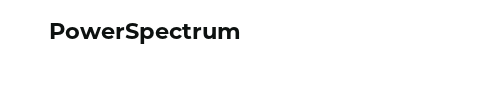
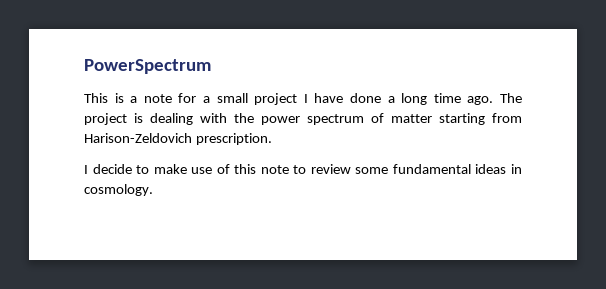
+ This is a note for a small project I have done a long time ago. The project is dealing with the power spectrum of matter starting from Harison-Zeldovich prescription.
+ I decide to make use of this note to review some fundamental ideas in cosmology.

